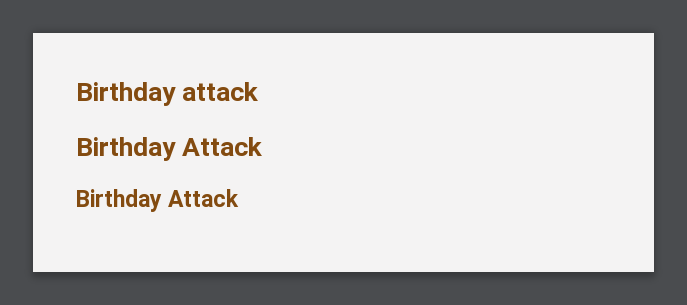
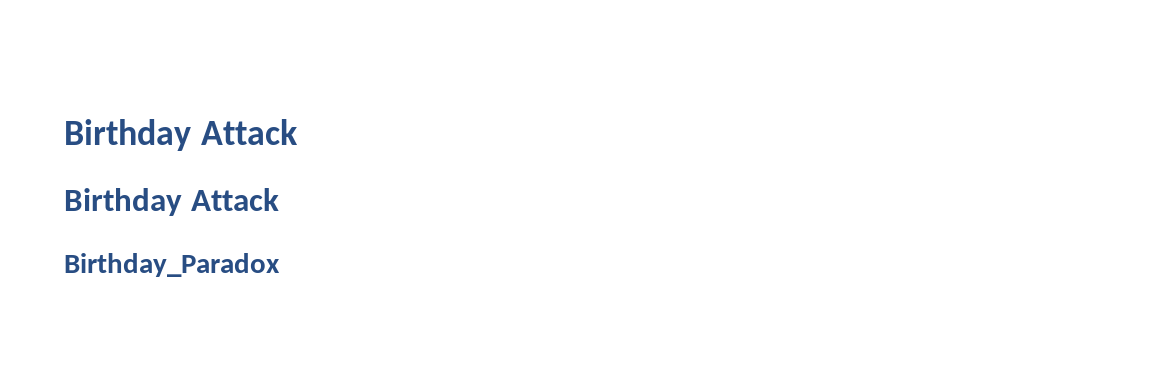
- Birthday attack
+ Birthday_Paradox

